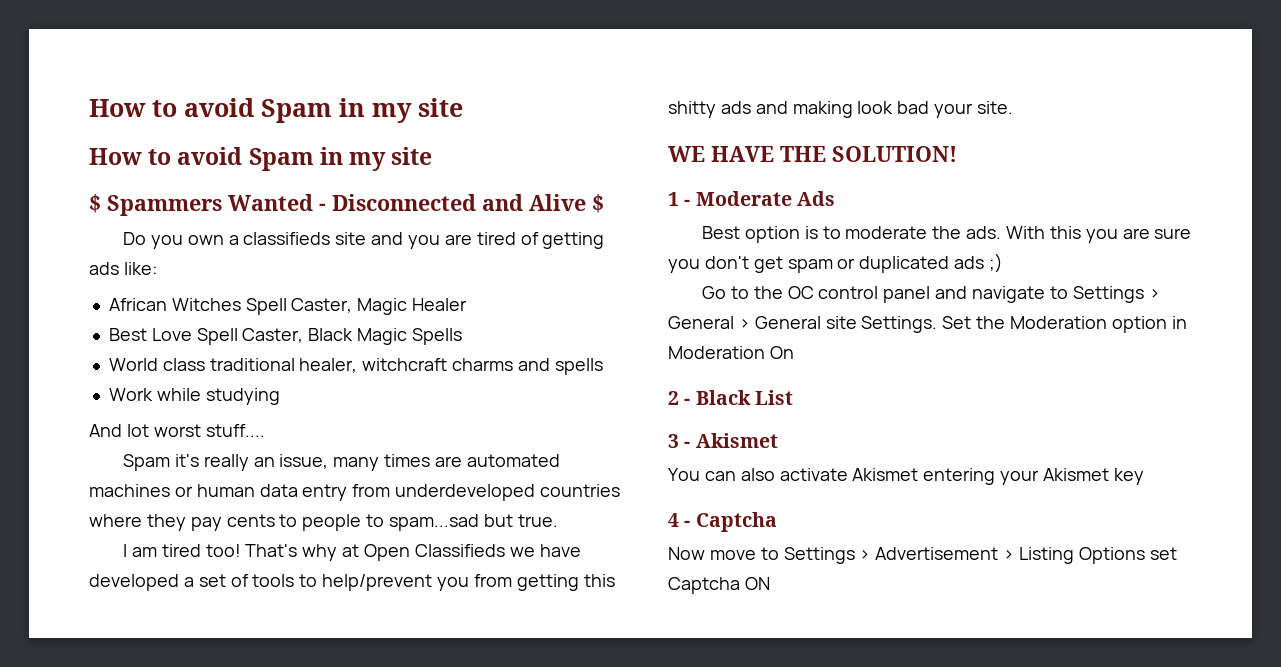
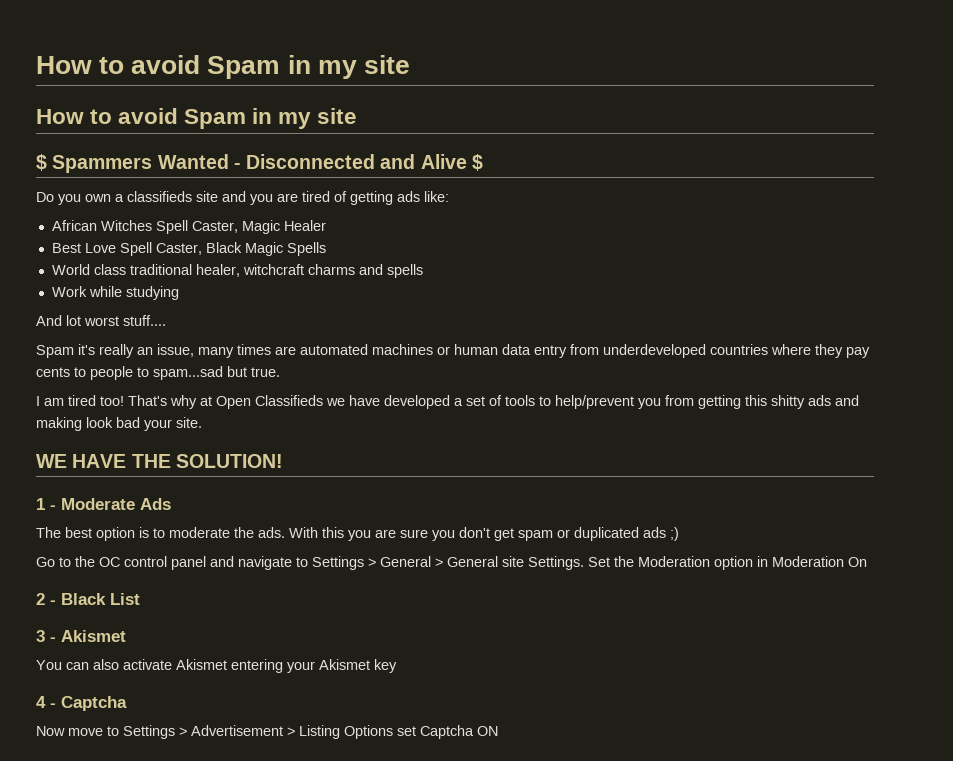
- Best option is to moderate the ads.
+ The best option is to moderate the ads.

